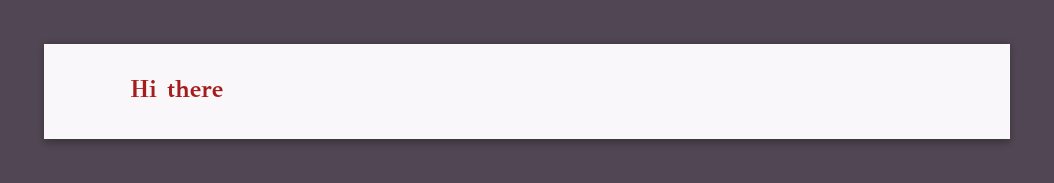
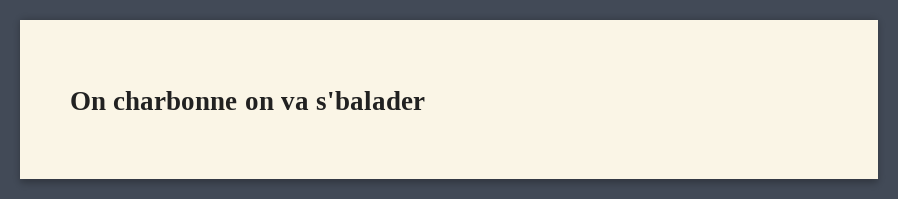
- Hi there
+ On charbonne on va s'balader

